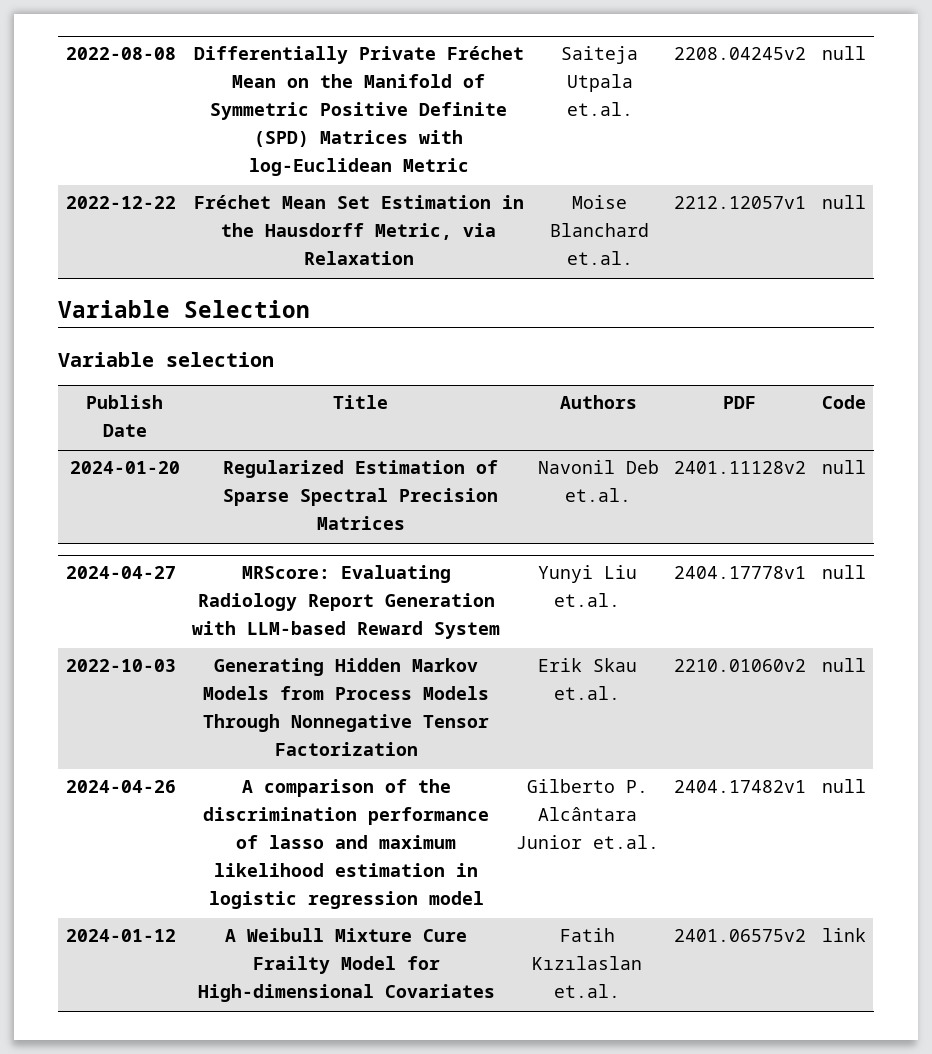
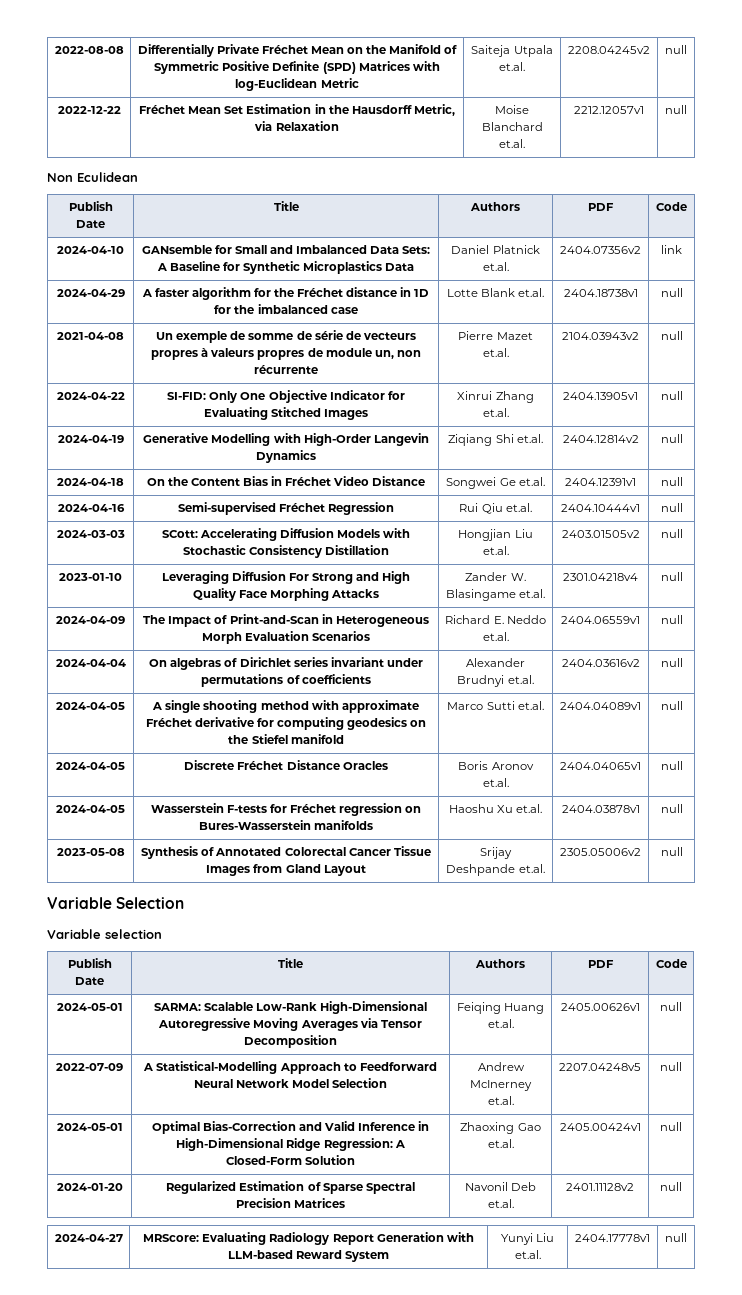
+ Non Eculidean
+ Publish Date | Title | Authors | PDF | Code
+ 2024-04-10 | GANsemble for Small and Imbalanced Data Sets: A Baseline for Synthetic Microplastics Data | Daniel Platnick et.al. | 2404.07356v2 | link
+ 2024-04-29 | A faster algorithm for the Fréchet distance in 1D for the imbalanced case | Lotte Blank et.al. | 2404.18738v1 | null
+ 2021-04-08 | Un exemple de somme de série de vecteurs propres à valeurs propres de module un, non récurrente | Pierre Mazet et.al. | 2104.03943v2 | null
+ 2024-04-22 | SI-FID: Only One Objective Indicator for Evaluating Stitched Images | Xinrui Zhang et.al. | 2404.13905v1 | null
+ 2024-04-19 | Generative Modelling with High-Order Langevin Dynamics | Ziqiang Shi et.al. | 2404.12814v2 | null
+ 2024-04-18 | On the Content Bias in Fréchet Video Distance | Songwei Ge et.al. | 2404.12391v1 | null
+ 2024-04-16 | Semi-supervised Fréchet Regression | Rui Qiu et.al. | 2404.10444v1 | null
+ 2024-03-03 | SCott: Accelerating Diffusion Models with Stochastic Consistency Distillation | Hongjian Liu et.al. | 2403.01505v2 | null
+ 2023-01-10 | Leveraging Diffusion For Strong and High Quality Face Morphing Attacks | Zander W. Blasingame et.al. | 2301.04218v4 | null
+ 2024-04-09 | The Impact of Print-and-Scan in Heterogeneous Morph Evaluation Scenarios | Richard E. Neddo et.al. | 2404.06559v1 | null
+ 2024-04-04 | On algebras of Dirichlet series invariant under permutations of coefficients | Alexander Brudnyi et.al. | 2404.03616v2 | null
+ 2024-04-05 | A single shooting method with approximate Fréchet derivative for computing geodesics on the Stiefel manifold | Marco Sutti et.al. | 2404.04089v1 | null
+ 2024-04-05 | Discrete Fréchet Distance Oracles | Boris Aronov et.al. | 2404.04065v1 | null
+ 2024-04-05 | Wasserstein F-tests for Fréchet regression on Bures-Wasserstein manifolds | Haoshu Xu et.al. | 2404.03878v1 | null
+ 2023-05-08 | Synthesis of Annotated Colorectal Cancer Tissue Images from Gland Layout | Srijay Deshpande et.al. | 2305.05006v2 | null
+ 2024-05-01 | SARMA: Scalable Low-Rank High-Dimensional Autoregressive Moving Averages via Tensor Decomposition | Feiqing Huang et.al. | 2405.00626v1 | null
+ 2022-07-09 | A Statistical-Modelling Approach to Feedforward Neural Network Model Selection | Andrew McInerney et.al. | 2207.04248v5 | null
+ 2024-05-01 | Optimal Bias-Correction and Valid Inference in High-Dimensional Ridge Regression: A Closed-Form Solution | Zhaoxing Gao et.al. | 2405.00424v1 | null
- 2022-10-03 | Generating Hidden Markov Models from Process Models Through Nonnegative Tensor Factorization | Erik Skau et.al. | 2210.01060v2 | null
- 2024-04-26 | A comparison of the discrimination performance of lasso and maximum likelihood estimation in logistic regression model | Gilberto P. Alcântara Junior et.al. | 2404.17482v1 | null
- 2024-01-12 | A Weibull Mixture Cure Frailty Model for High-dimensional Covariates | Fatih Kızılaslan et.al. | 2401.06575v2 | link

